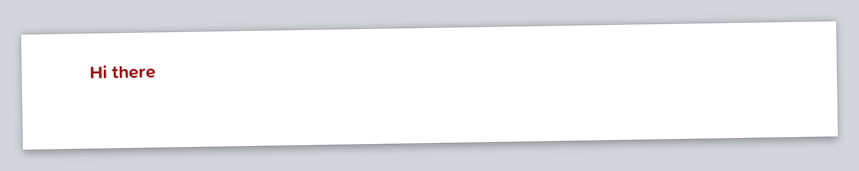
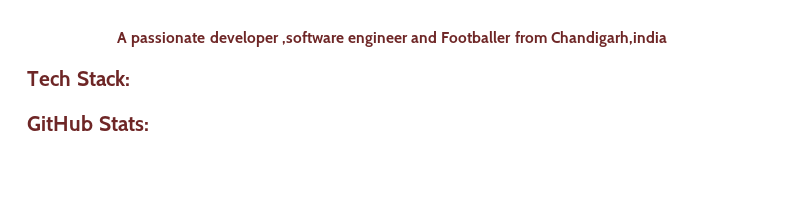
- Hi there
+ A passionate developer ,software engineer and Footballer from Chandigarh,india
+ Tech Stack:
+ GitHub Stats:

